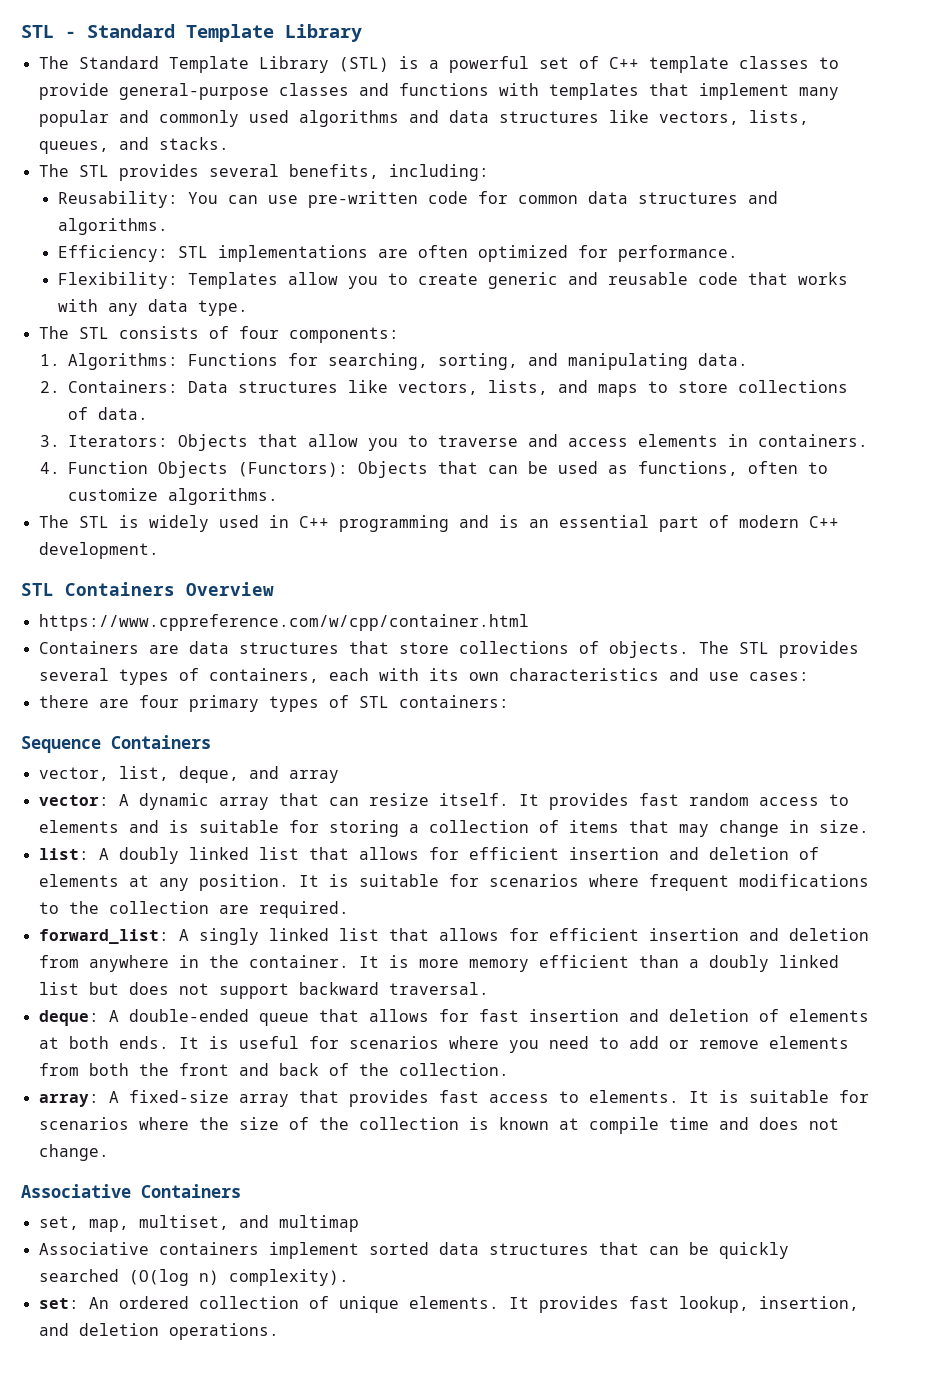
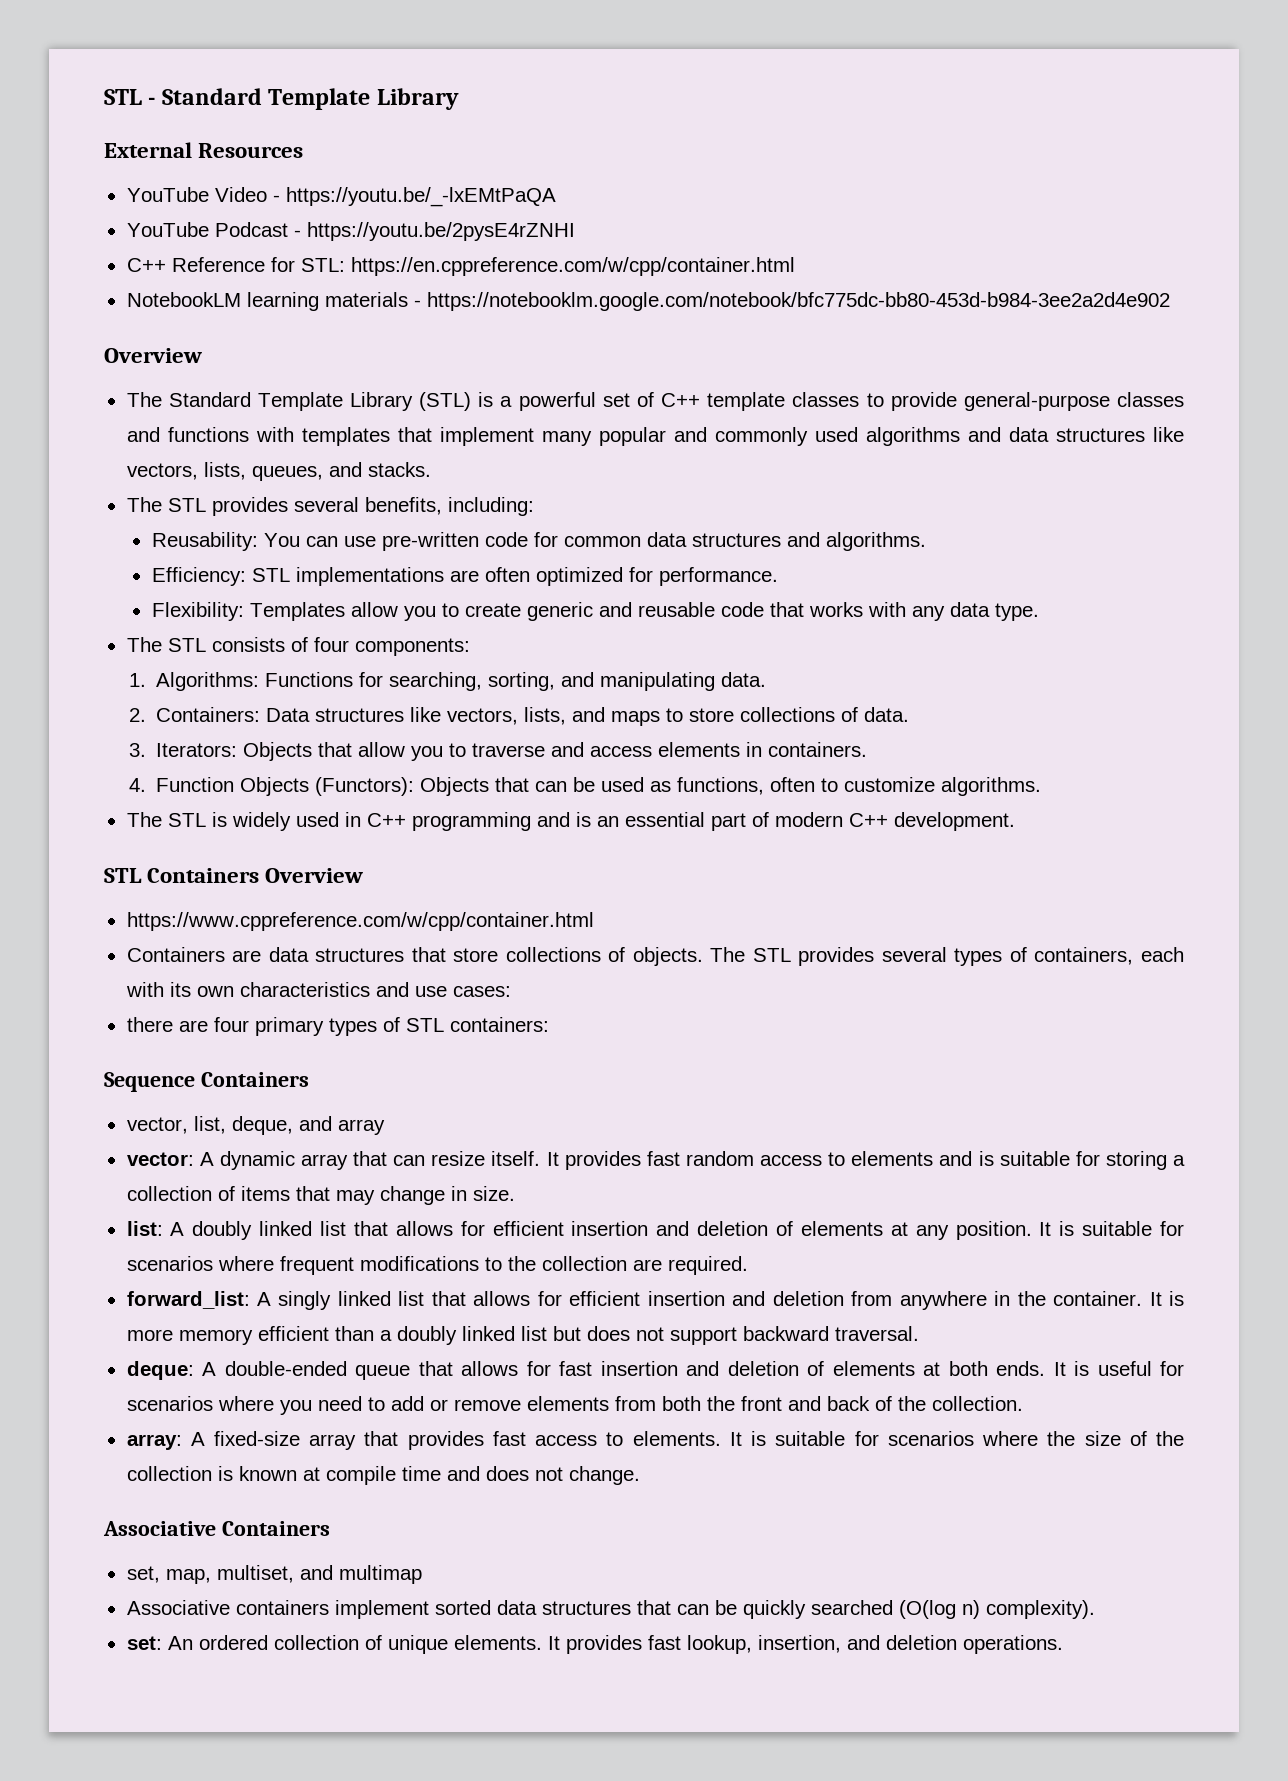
+ External Resources
+ YouTube Video - https://youtu.be/_-lxEMtPaQA
+ YouTube Podcast - https://youtu.be/2pysE4rZNHI
+ C++ Reference for STL: https://en.cppreference.com/w/cpp/container.html
+ NotebookLM learning materials - https://notebooklm.google.com/notebook/bfc775dc-bb80-453d-b984-3ee2a2d4e902
+ Overview

